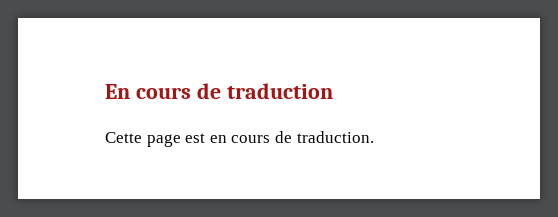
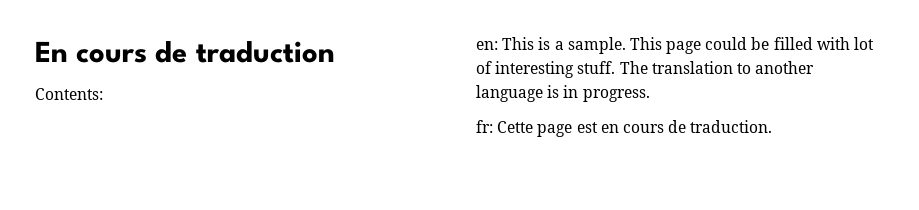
- Cette page est en cours de traduction.
+ Contents:
+ en: This is a sample. This page could be filled with lot of interesting stuff. The translation to another language is in progress.
+ fr: Cette page est en cours de traduction.

